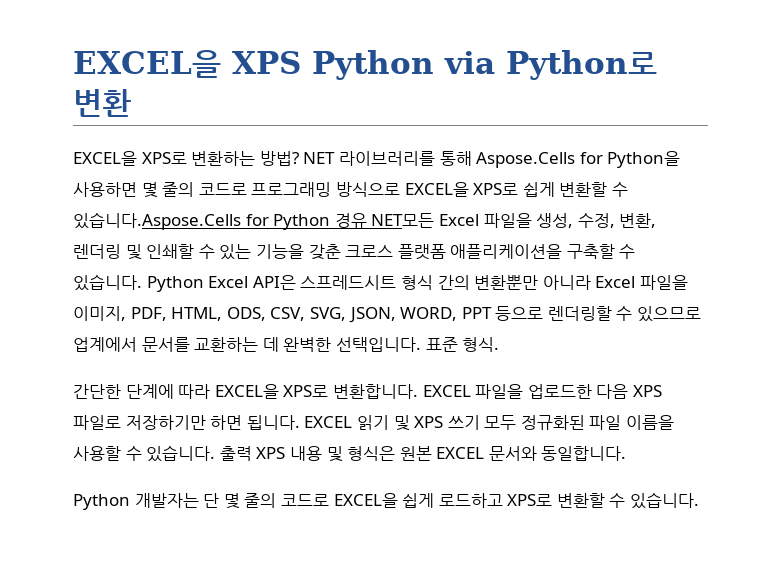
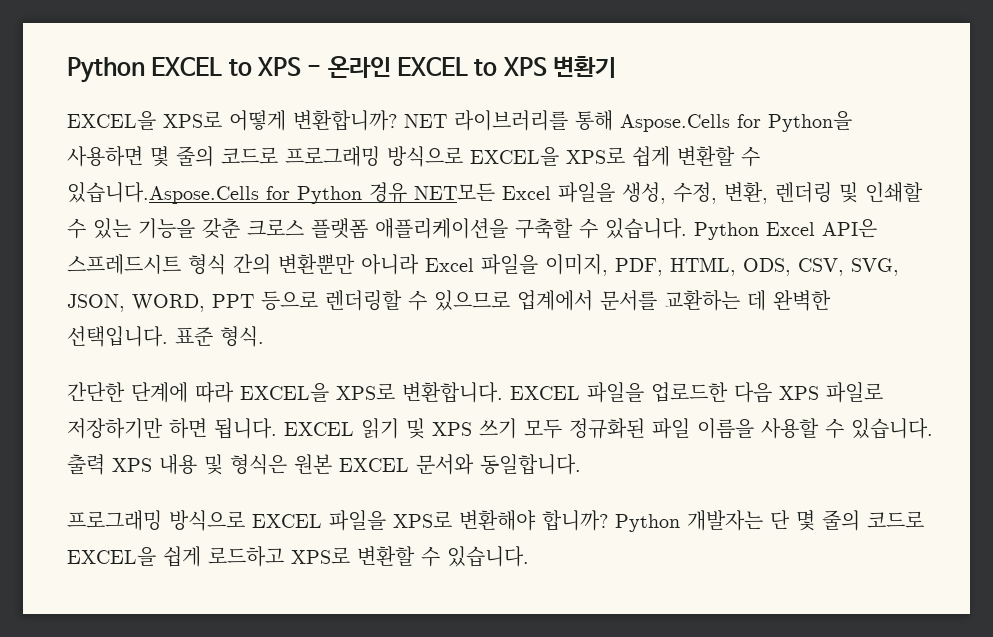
- EXCEL을 XPS Python via Python로 변환
- EXCEL을 XPS로 변환하는 방법?
+ Python EXCEL to XPS - 온라인 EXCEL to XPS 변환기
+ EXCEL을 XPS로 어떻게 변환합니까?
+ 프로그래밍 방식으로 EXCEL 파일을 XPS로 변환해야 합니까?

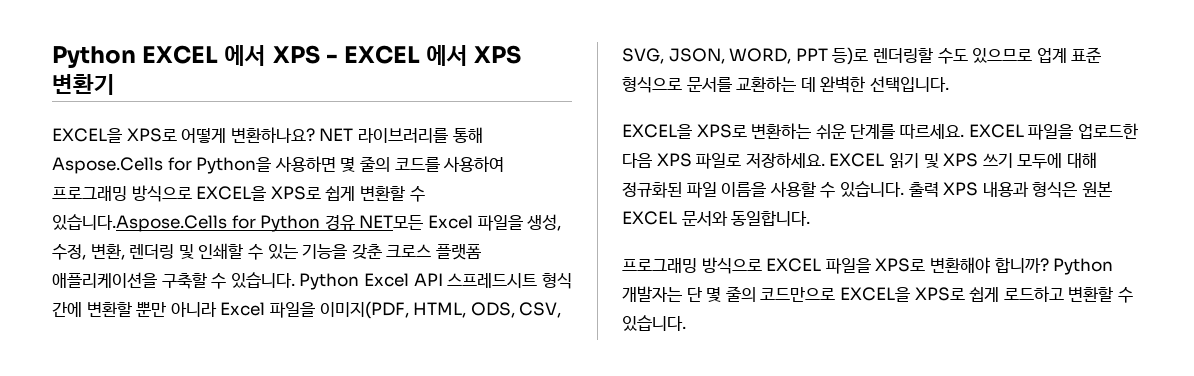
- Python EXCEL to XPS - 온라인 EXCEL to XPS 변환기
+ Python EXCEL 에서 XPS - EXCEL 에서 XPS 변환기
- EXCEL을 XPS로 어떻게 변환합니까?
+ EXCEL을 XPS로 어떻게 변환하나요?
- NET 라이브러리를 통해 Aspose.Cells for Python을 사용하면 몇 줄의 코드로 프로그래밍 방식으로 EXCEL을 XPS로 쉽게 변환할 수 있습니다.Aspose.Cells for Python 경유 NET모든 Excel 파일을 생성, 수정, 변환, 렌더링 및 인쇄할 수 있는 기능을 갖춘 크로스 플랫폼 애플리케이션을 구축할 수 있습니다.
+ NET 라이브러리를 통해 Aspose.Cells for Python을 사용하면 몇 줄의 코드를 사용하여 프로그래밍 방식으로 EXCEL을 XPS로 쉽게 변환할 수 있습니다.Aspose.Cells for Python 경유 NET모든 Excel 파일을 생성, 수정, 변환, 렌더링 및 인쇄할 수 있는 기능을 갖춘 크로스 플랫폼 애플리케이션을 구축할 수 있습니다.
- Python Excel API은 스프레드시트 형식 간의 변환뿐만 아니라 Excel 파일을 이미지, PDF, HTML, ODS, CSV, SVG, JSON, WORD, PPT 등으로 렌더링할 수 있으므로 업계에서 문서를 교환하는 데 완벽한 선택입니다. 표준 형식.
- 간단한 단계에 따라 EXCEL을 XPS로 변환합니다.
+ Python Excel API 스프레드시트 형식 간에 변환할 뿐만 아니라 Excel 파일을 이미지(PDF, HTML, ODS, CSV, SVG, JSON, WORD, PPT 등)로 렌더링할 수도 있으므로 업계 표준 형식으로 문서를 교환하는 데 완벽한 선택입니다.
+ EXCEL을 XPS로 변환하는 쉬운 단계를 따르세요.
- EXCEL 파일을 업로드한 다음 XPS 파일로 저장하기만 하면 됩니다.
+ EXCEL 파일을 업로드한 다음 XPS 파일로 저장하세요.
- EXCEL 읽기 및 XPS 쓰기 모두 정규화된 파일 이름을 사용할 수 있습니다.
+ EXCEL 읽기 및 XPS 쓰기 모두에 대해 정규화된 파일 이름을 사용할 수 있습니다.
- 출력 XPS 내용 및 형식은 원본 EXCEL 문서와 동일합니다.
+ 출력 XPS 내용과 형식은 원본 EXCEL 문서와 동일합니다.
- Python 개발자는 단 몇 줄의 코드로 EXCEL을 쉽게 로드하고 XPS로 변환할 수 있습니다.
+ Python 개발자는 단 몇 줄의 코드만으로 EXCEL을 XPS로 쉽게 로드하고 변환할 수 있습니다.

